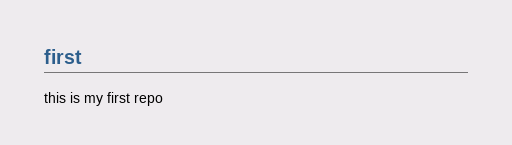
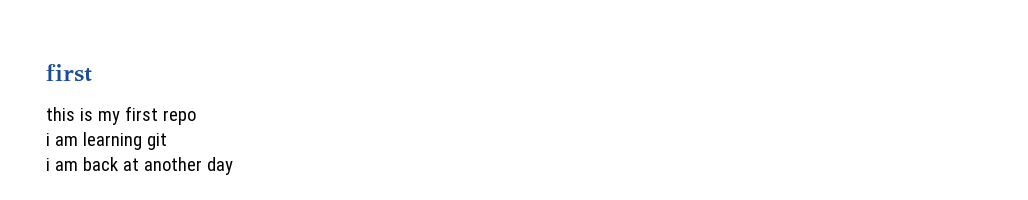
+ i am learning git
+ i am back at another day

